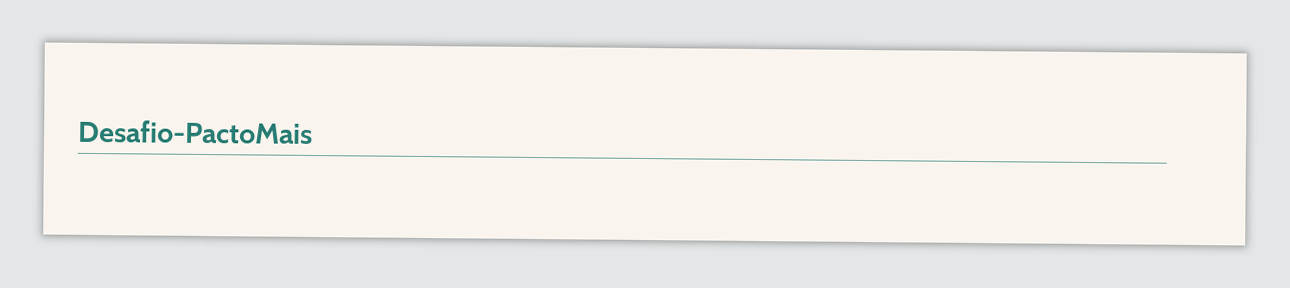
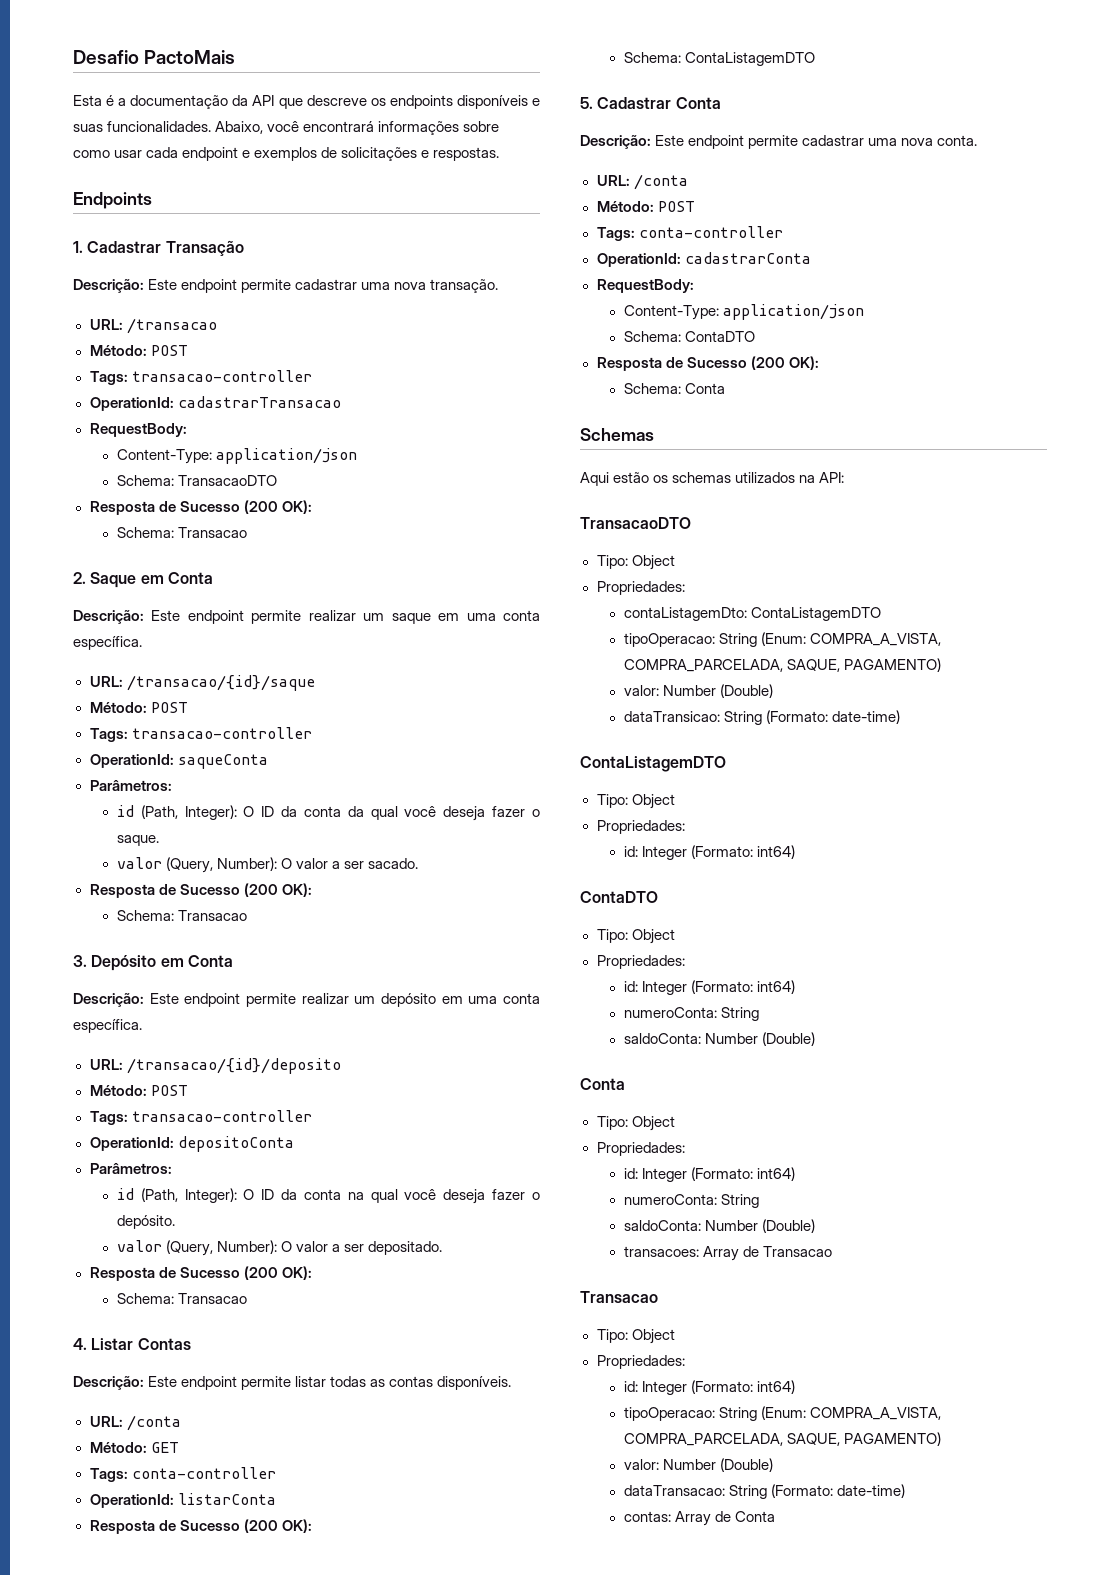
- Desafio-PactoMais
+ Desafio PactoMais
+ Esta é a documentação da API que descreve os endpoints disponíveis e suas funcionalidades. Abaixo, você encontrará informações sobre como usar cada endpoint e exemplos de solicitações e respostas.
+ Endpoints
+ 1. Cadastrar Transação
+ Descrição: Este endpoint permite cadastrar uma nova transação.
+ URL: /transacao
+ Método: POST
+ Tags: transacao-controller
+ OperationId: cadastrarTransacao
+ RequestBody:
+ Content-Type: application/json
+ Schema: TransacaoDTO
+ Resposta de Sucesso (200 OK):
+ Schema: Transacao
+ 2. Saque em Conta
+ Descrição: Este endpoint permite realizar um saque em uma conta específica.
+ URL: /transacao/{id}/saque
+ Método: POST
+ Tags: transacao-controller
+ OperationId: saqueConta
+ Parâmetros:
+ id (Path, Integer): O ID da conta da qual você deseja fazer o saque.
+ valor (Query, Number): O valor a ser sacado.
+ Resposta de Sucesso (200 OK):
+ Schema: Transacao
+ 3. Depósito em Conta
+ Descrição: Este endpoint permite realizar um depósito em uma conta específica.
+ URL: /transacao/{id}/deposito
+ Método: POST
+ Tags: transacao-controller
+ OperationId: depositoConta
+ Parâmetros:
+ id (Path, Integer): O ID da conta na qual você deseja fazer o depósito.
+ valor (Query, Number): O valor a ser depositado.
+ Resposta de Sucesso (200 OK):
+ Schema: Transacao
+ 4. Listar Contas
+ Descrição: Este endpoint permite listar todas as contas disponíveis.
+ URL: /conta
+ Método: GET
+ Tags: conta-controller
+ OperationId: listarConta
+ Resposta de Sucesso (200 OK):
+ Schema: ContaListagemDTO
+ 5. Cadastrar Conta
+ Descrição: Este endpoint permite cadastrar uma nova conta.
+ URL: /conta
+ Método: POST
+ Tags: conta-controller
+ OperationId: cadastrarConta
+ RequestBody:
+ Content-Type: application/json
+ Schema: ContaDTO
+ Resposta de Sucesso (200 OK):
+ Schema: Conta
+ Schemas
+ Aqui estão os schemas utilizados na API:
+ TransacaoDTO
+ Tipo: Object
+ Propriedades:
+ contaListagemDto: ContaListagemDTO
+ tipoOperacao: String (Enum: COMPRA_A_VISTA, COMPRA_PARCELADA, SAQUE, PAGAMENTO)
+ valor: Number (Double)
+ dataTransicao: String (Formato: date-time)
+ ContaListagemDTO
+ Tipo: Object
+ Propriedades:
+ id: Integer (Formato: int64)
+ ContaDTO
+ Tipo: Object
+ Propriedades:
+ id: Integer (Formato: int64)
+ numeroConta: String
+ saldoConta: Number (Double)
+ Conta
+ Tipo: Object
+ Propriedades:
+ id: Integer (Formato: int64)
+ numeroConta: String
+ saldoConta: Number (Double)
+ transacoes: Array de Transacao
+ Transacao
+ Tipo: Object
+ Propriedades:
+ id: Integer (Formato: int64)
+ tipoOperacao: String (Enum: COMPRA_A_VISTA, COMPRA_PARCELADA, SAQUE, PAGAMENTO)
+ valor: Number (Double)
+ dataTransacao: String (Formato: date-time)
+ contas: Array de Conta

